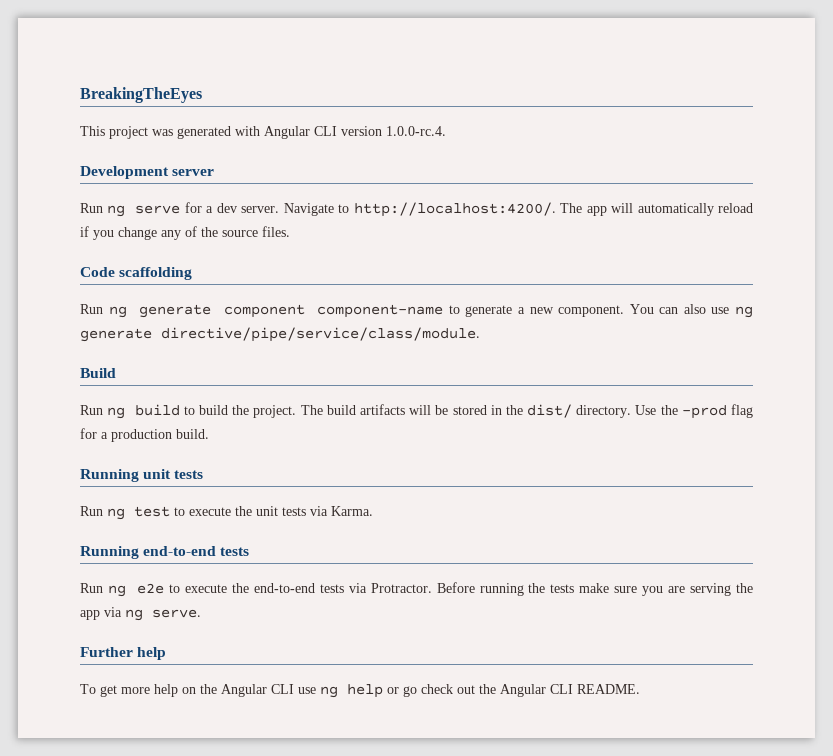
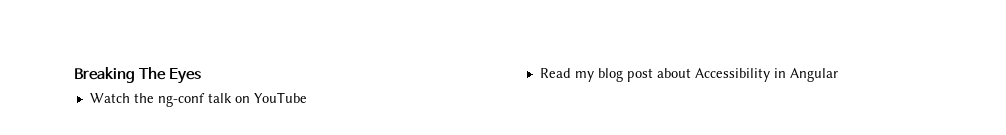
- BreakingTheEyes
- This project was generated with Angular CLI version 1.0.0-rc.4.
- Development server
- Run ng serve for a dev server. Navigate to http://localhost:4200/. The app will automatically reload if you change any of the source files.
- Code scaffolding
- Run ng generate component component-name to generate a new component. You can also use ng generate directive/pipe/service/class/module.
- Build
- Run ng build to build the project. The build artifacts will be stored in the dist/ directory. Use the -prod flag for a production build.
- Running unit tests
- Run ng test to execute the unit tests via Karma.
- Running end-to-end tests
- Run ng e2e to execute the end-to-end tests via Protractor. Before running the tests make sure you are serving the app via ng serve.
- Further help
- To get more help on the Angular CLI use ng help or go check out the Angular CLI README.
+ Breaking The Eyes
+ Watch the ng-conf talk on YouTube
+ Read my blog post about Accessibility in Angular

